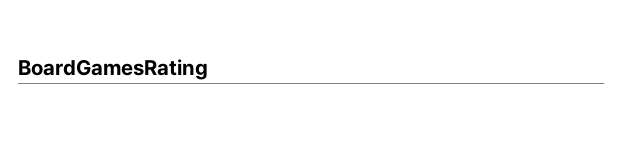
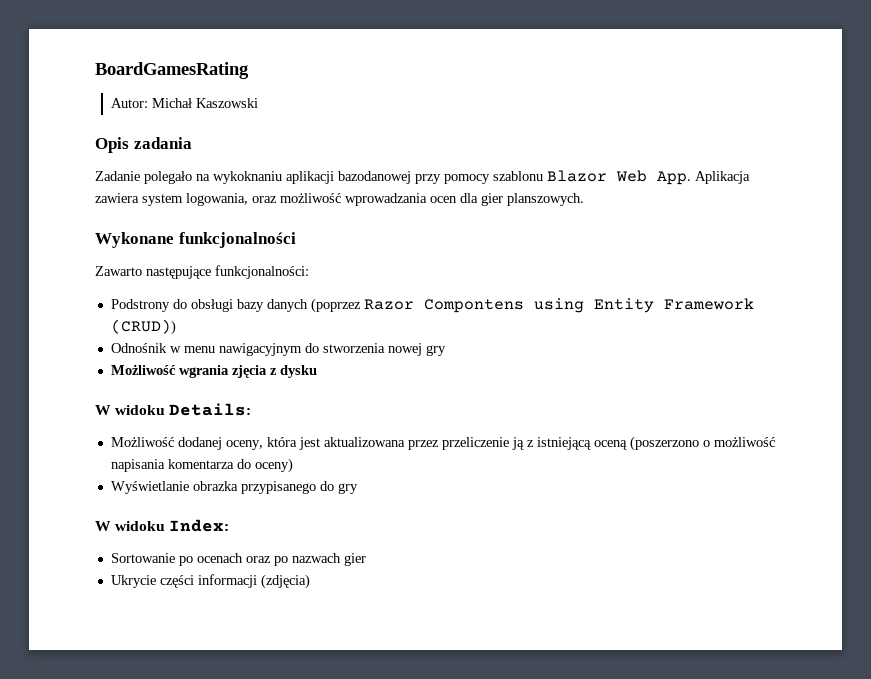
+ Autor: Michał Kaszowski
+ Opis zadania
+ Zadanie polegało na wykoknaniu aplikacji bazodanowej przy pomocy szablonu Blazor Web App. Aplikacja zawiera system logowania, oraz możliwość wprowadzania ocen dla gier planszowych.
+ Wykonane funkcjonalności
+ Zawarto następujące funkcjonalności:
+ Podstrony do obsługi bazy danych (poprzez Razor Compontens using Entity Framework (CRUD))
+ Odnośnik w menu nawigacyjnym do stworzenia nowej gry
+ Możliwość wgrania zjęcia z dysku
+ W widoku Details:
+ Możliwość dodanej oceny, która jest aktualizowana przez przeliczenie ją z istniejącą oceną (poszerzono o możliwość napisania komentarza do oceny)
+ Wyświetlanie obrazka przypisanego do gry
+ W widoku Index:
+ Sortowanie po ocenach oraz po nazwach gier
+ Ukrycie części informacji (zdjęcia)

